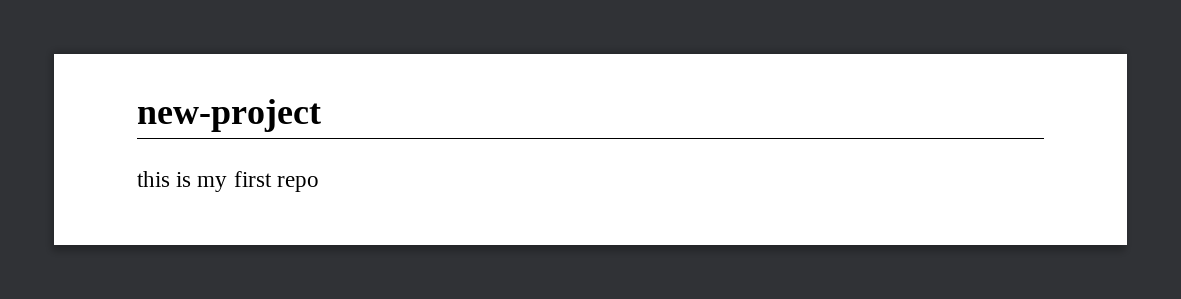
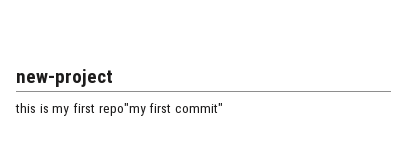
- this is my first repo
+ this is my first repo"my first commit"

